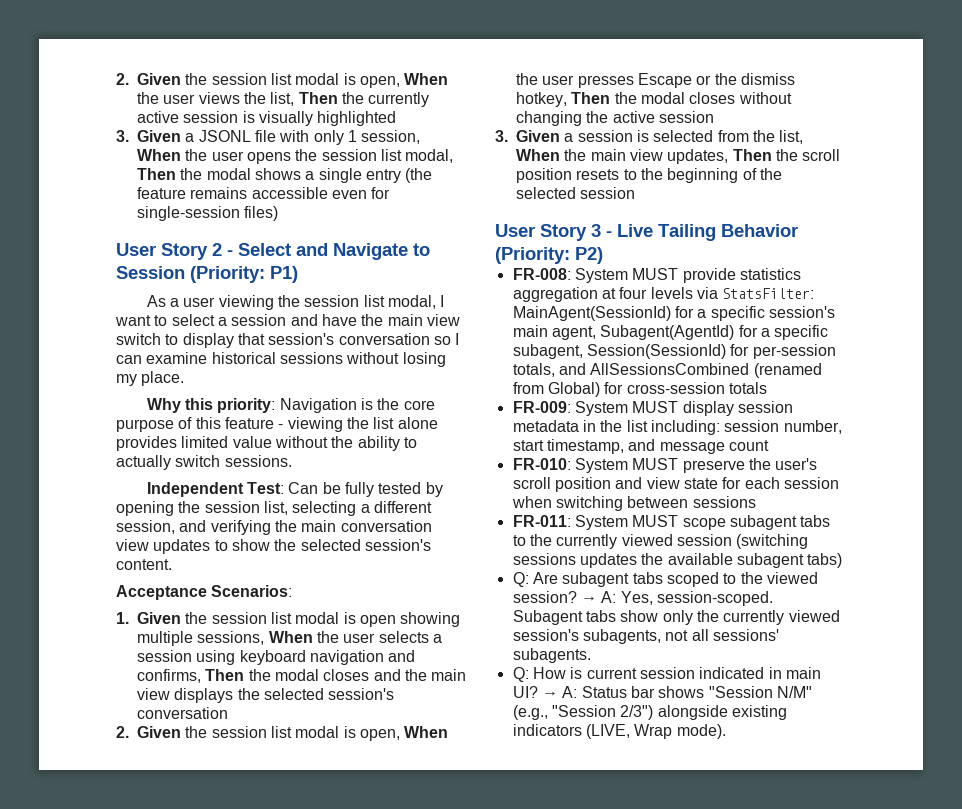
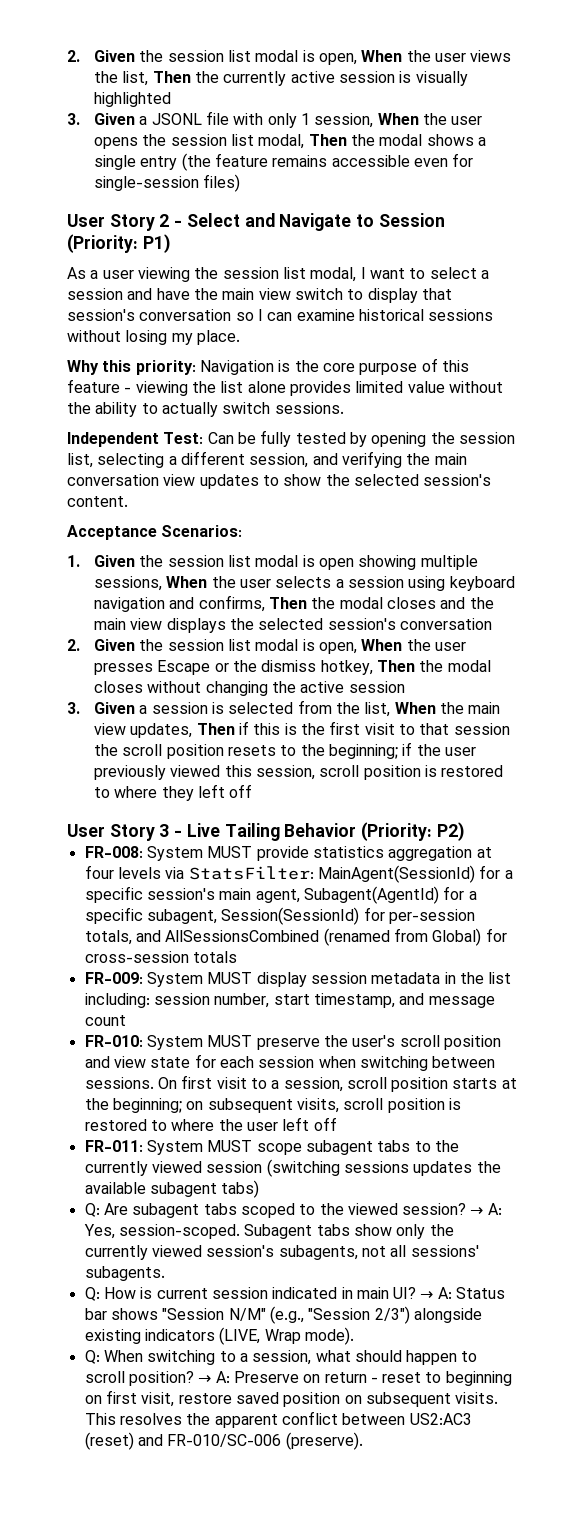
- 3. Given a session is selected from the list, When the main view updates, Then the scroll position resets to the beginning of the selected session
+ 3. Given a session is selected from the list, When the main view updates, Then if this is the first visit to that session the scroll position resets to the beginning; if the user previously viewed this session, scroll position is restored to where they left off
- FR-010: System MUST preserve the user's scroll position and view state for each session when switching between sessions
+ FR-010: System MUST preserve the user's scroll position and view state for each session when switching between sessions. On first visit to a session, scroll position starts at the beginning; on subsequent visits, scroll position is restored to where the user left off
+ Q: When switching to a session, what should happen to scroll position? → A: Preserve on return - reset to beginning on first visit, restore saved position on subsequent visits. This resolves the apparent conflict between US2:AC3 (reset) and FR-010/SC-006 (preserve).

